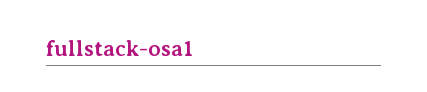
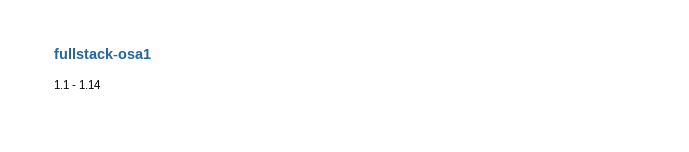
+ 1.1 - 1.14

